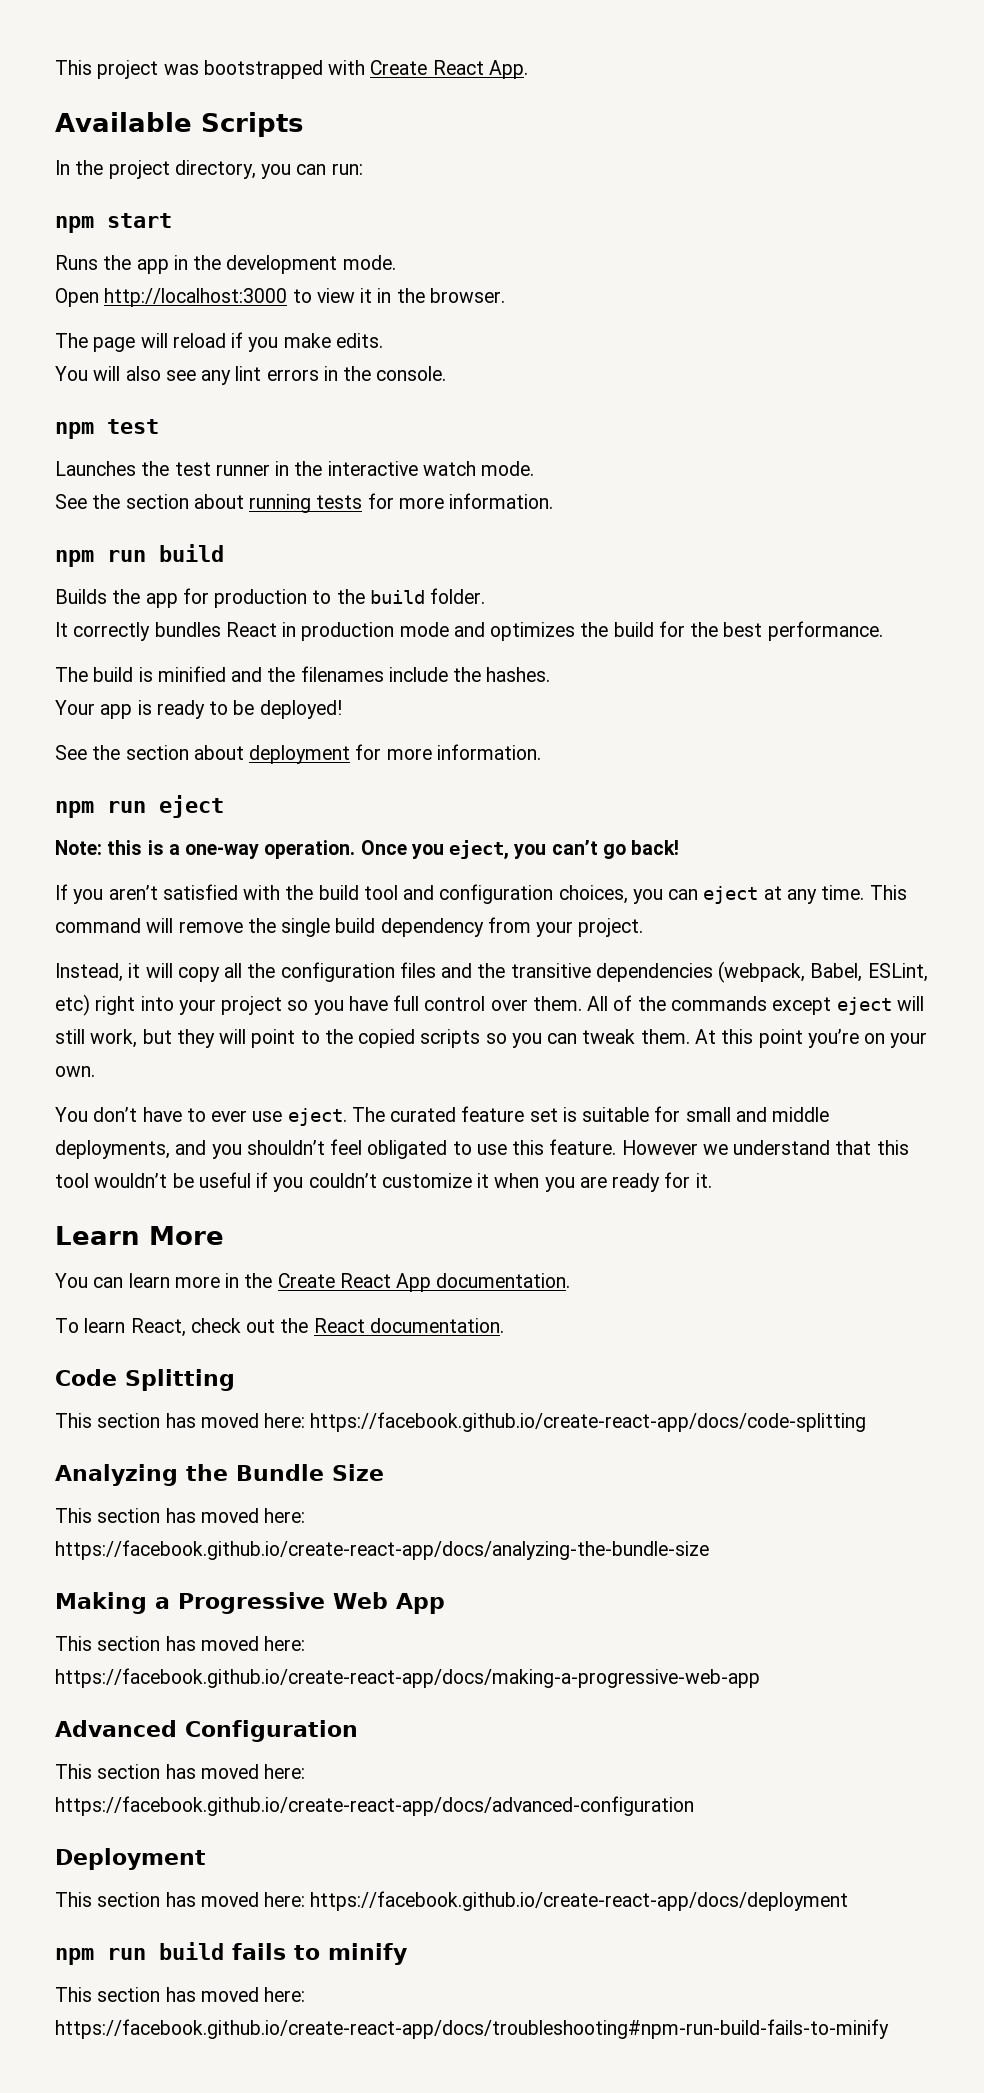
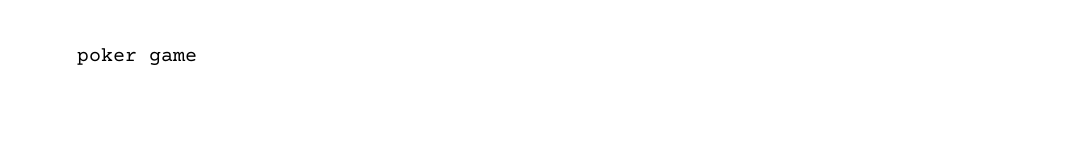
- This project was bootstrapped with Create React App.
- Available Scripts
- In the project directory, you can run:
- npm start
- Runs the app in the development mode.
- Open http://localhost:3000 to view it in the browser.
- The page will reload if you make edits.
- You will also see any lint errors in the console.
- npm test
- Launches the test runner in the interactive watch mode.
- See the section about running tests for more information.
- npm run build
- Builds the app for production to the build folder.
- It correctly bundles React in production mode and optimizes the build for the best performance.
- The build is minified and the filenames include the hashes.
- Your app is ready to be deployed!
- See the section about deployment for more information.
- npm run eject
- Note: this is a one-way operation. Once you eject, you can’t go back!
- If you aren’t satisfied with the build tool and configuration choices, you can eject at any time. This command will remove the single build dependency from your project.
- Instead, it will copy all the configuration files and the transitive dependencies (webpack, Babel, ESLint, etc) right into your project so you have full control over them. All of the commands except eject will still work, but they will point to the copied scripts so you can tweak them. At this point you’re on your own.
- You don’t have to ever use eject. The curated feature set is suitable for small and middle deployments, and you shouldn’t feel obligated to use this feature. However we understand that this tool wouldn’t be useful if you couldn’t customize it when you are ready for it.
- Learn More
- You can learn more in the Create React App documentation.
- To learn React, check out the React documentation.
- Code Splitting
- This section has moved here: https://facebook.github.io/create-react-app/docs/code-splitting
- Analyzing the Bundle Size
- This section has moved here: https://facebook.github.io/create-react-app/docs/analyzing-the-bundle-size
- Making a Progressive Web App
- This section has moved here: https://facebook.github.io/create-react-app/docs/making-a-progressive-web-app
- Advanced Configuration
- This section has moved here: https://facebook.github.io/create-react-app/docs/advanced-configuration
- Deployment
- This section has moved here: https://facebook.github.io/create-react-app/docs/deployment
- npm run build fails to minify
- This section has moved here: https://facebook.github.io/create-react-app/docs/troubleshooting#npm-run-build-fails-to-minify
+ poker game

